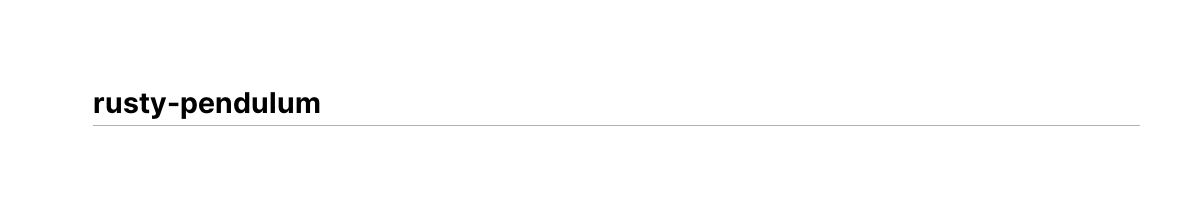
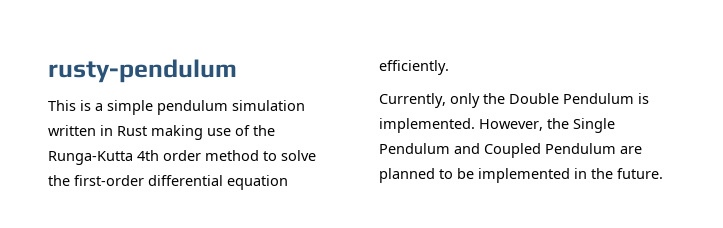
+ This is a simple pendulum simulation written in Rust making use of the Runga-Kutta 4th order method to solve the first-order differential equation efficiently.
+ Currently, only the Double Pendulum is implemented. However, the Single Pendulum and Coupled Pendulum are planned to be implemented in the future.

